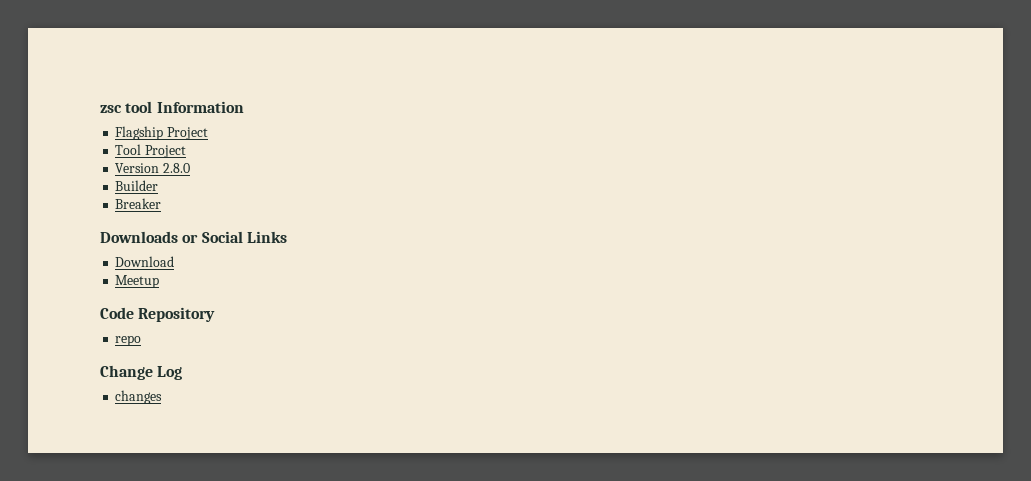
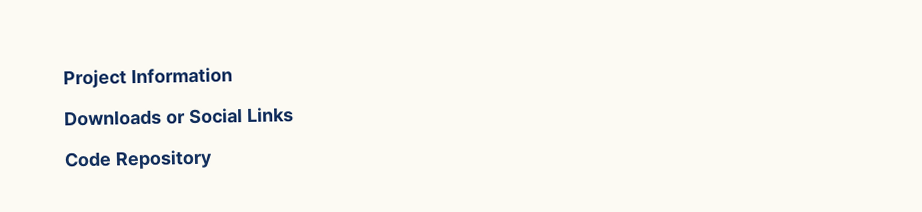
- zsc tool Information
+ Project Information
- Flagship Project
- Tool Project
- Version 2.8.0
- Builder
- Breaker
- Download
- Meetup
- repo
- Change Log
- changes

